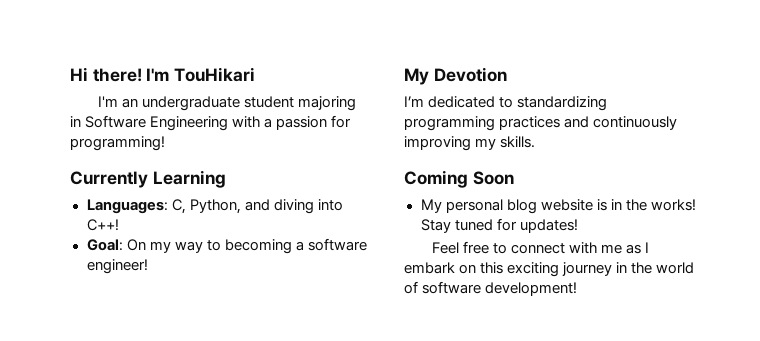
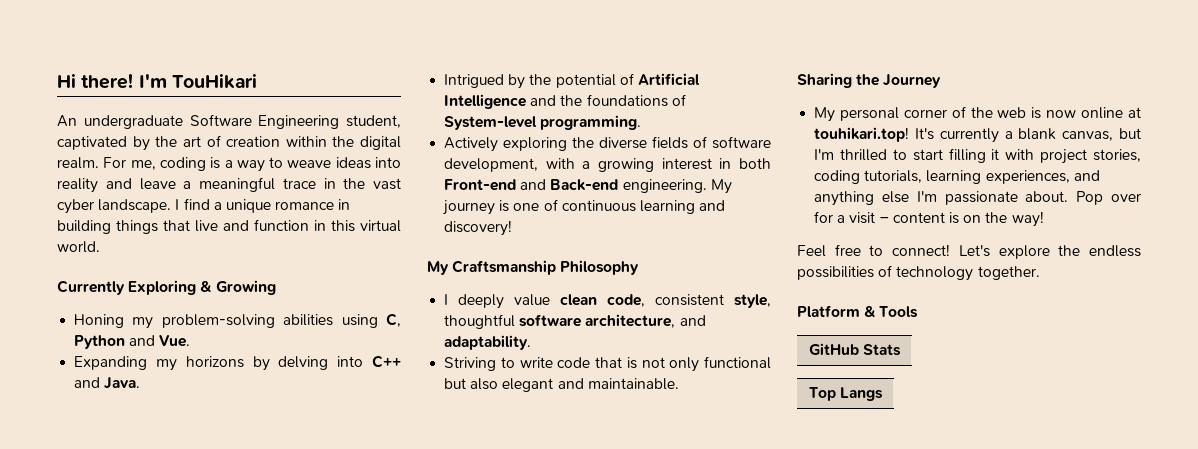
- I'm an undergraduate student majoring in Software Engineering with a passion for programming!
- Currently Learning
- Languages: C, Python, and diving into C++!
- Goal: On my way to becoming a software engineer!
- My Devotion
- I’m dedicated to standardizing programming practices and continuously improving my skills.
- Coming Soon
- My personal blog website is in the works! Stay tuned for updates!
- Feel free to connect with me as I embark on this exciting journey in the world of software development!
+ An undergraduate Software Engineering student, captivated by the art of creation within the digital realm. For me, coding is a way to weave ideas into reality and leave a meaningful trace in the vast cyber landscape. I find a unique romance in building things that live and function in this virtual world.
+ Currently Exploring & Growing
+ Honing my problem-solving abilities using C, Python and Vue.
+ Expanding my horizons by delving into C++ and Java.
+ Intrigued by the potential of Artificial Intelligence and the foundations of System-level programming.
+ Actively exploring the diverse fields of software development, with a growing interest in both Front-end and Back-end engineering. My journey is one of continuous learning and discovery!
+ My Craftsmanship Philosophy
+ I deeply value clean code, consistent style, thoughtful software architecture, and adaptability.
+ Striving to write code that is not only functional but also elegant and maintainable.
+ Sharing the Journey
+ My personal corner of the web is now online at touhikari.top! It's currently a blank canvas, but I'm thrilled to start filling it with project stories, coding tutorials, learning experiences, and anything else I'm passionate about. Pop over for a visit – content is on the way!
+ Feel free to connect! Let's explore the endless possibilities of technology together.
+ Platform & Tools
+ GitHub Stats
+ Top Langs

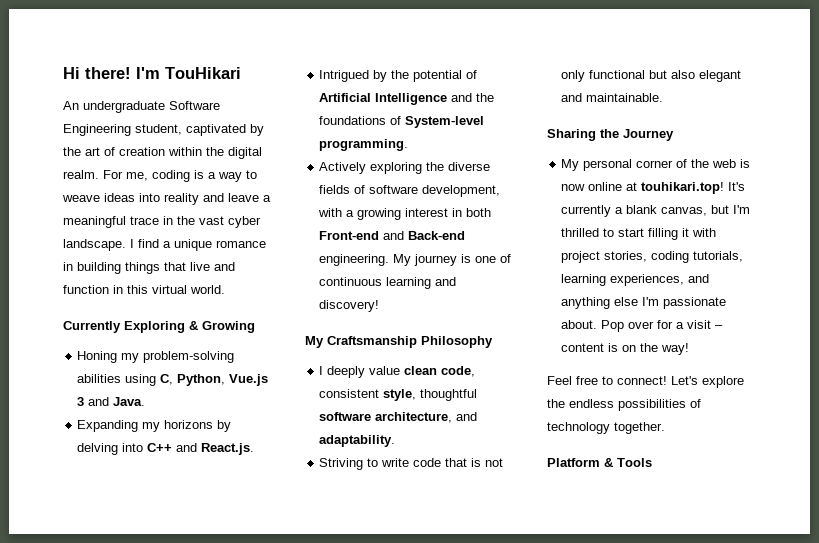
- Honing my problem-solving abilities using C, Python and Vue.
+ Honing my problem-solving abilities using C, Python, Vue.js 3 and Java.
- Expanding my horizons by delving into C++ and Java.
+ Expanding my horizons by delving into C++ and React.js.
- GitHub Stats
- Top Langs

